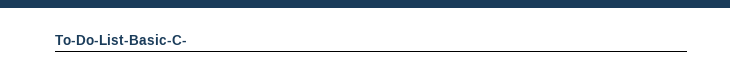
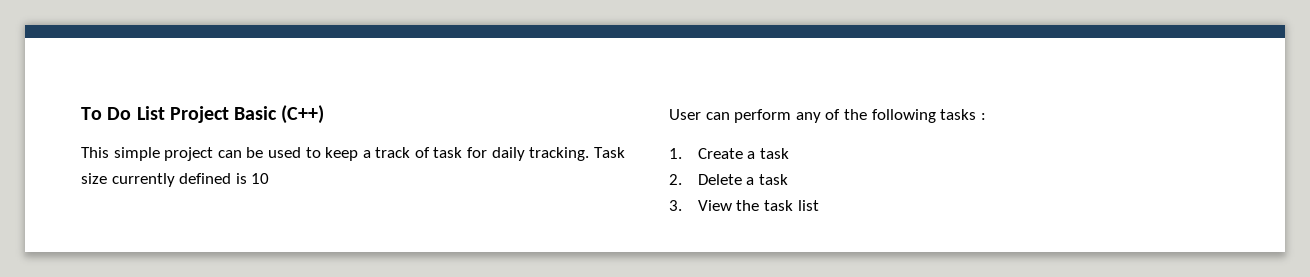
- To-Do-List-Basic-C-
+ To Do List Project Basic (C++)
+ This simple project can be used to keep a track of task for daily tracking. Task size currently defined is 10
+ User can perform any of the following tasks :
+ 1. Create a task
+ 2. Delete a task
+ 3. View the task list

